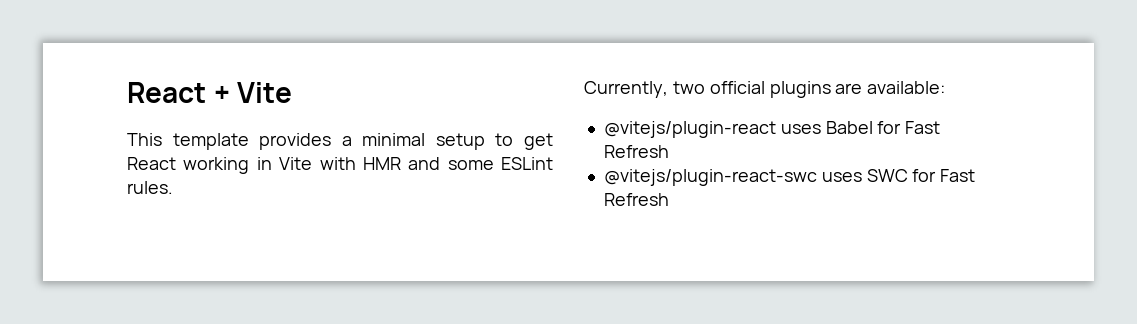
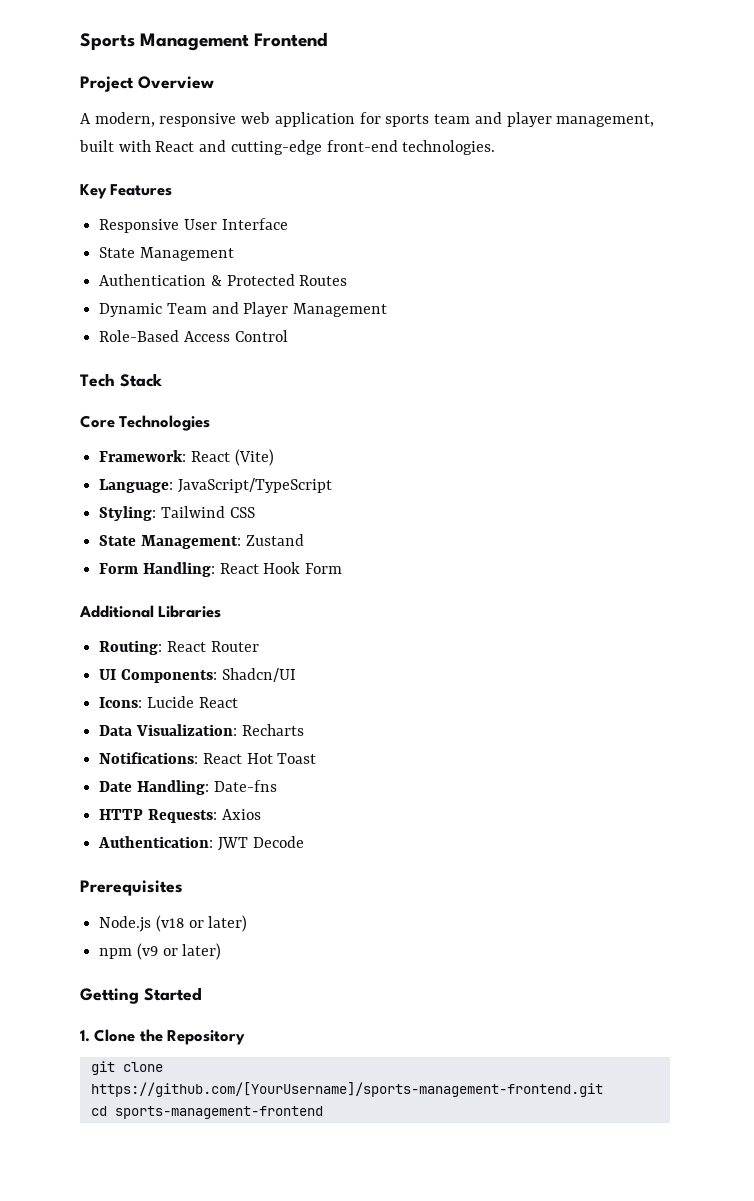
- React + Vite
- This template provides a minimal setup to get React working in Vite with HMR and some ESLint rules.
- Currently, two official plugins are available:
- @vitejs/plugin-react uses Babel for Fast Refresh
- @vitejs/plugin-react-swc uses SWC for Fast Refresh
+ Sports Management Frontend
+ Project Overview
+ A modern, responsive web application for sports team and player management, built with React and cutting-edge front-end technologies.
+ Key Features
+ Responsive User Interface
+ State Management
+ Authentication & Protected Routes
+ Dynamic Team and Player Management
+ Role-Based Access Control
+ Tech Stack
+ Core Technologies
+ Framework: React (Vite)
+ Language: JavaScript/TypeScript
+ Styling: Tailwind CSS
+ State Management: Zustand
+ Form Handling: React Hook Form
+ Additional Libraries
+ Routing: React Router
+ UI Components: Shadcn/UI
+ Icons: Lucide React
+ Data Visualization: Recharts
+ Notifications: React Hot Toast
+ Date Handling: Date-fns
+ HTTP Requests: Axios
+ Authentication: JWT Decode
+ Prerequisites
+ Node.js (v18 or later)
+ npm (v9 or later)
+ Getting Started
+ 1. Clone the Repository
+ git clone https://github.com/[YourUsername]/sports-management-frontend.git
+ cd sports-management-frontend

